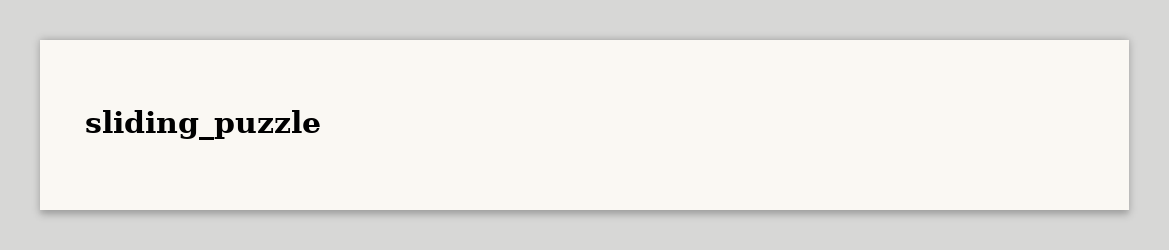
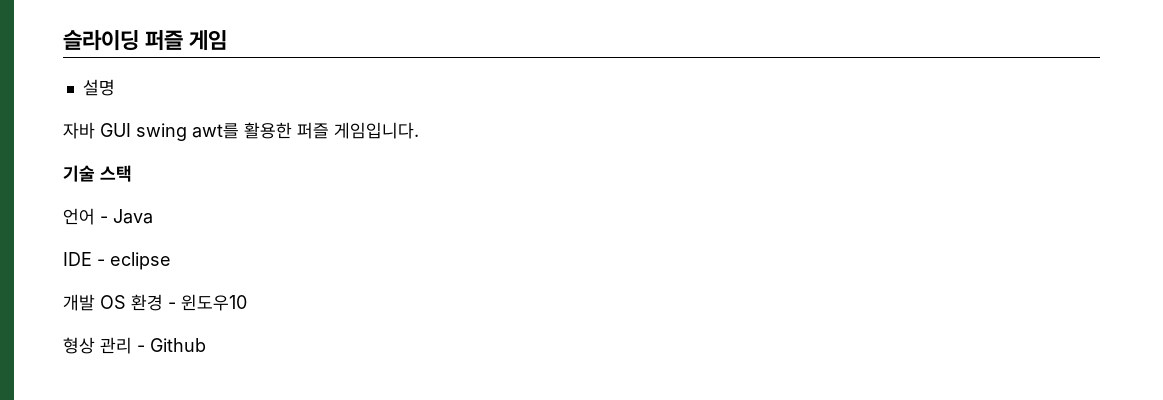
- sliding_puzzle
+ 슬라이딩 퍼즐 게임
+ 설명
+ 자바 GUI swing awt를 활용한 퍼즐 게임입니다.
+ 기술 스택
+ 언어 - Java
+ IDE - eclipse
+ 개발 OS 환경 - 윈도우10
+ 형상 관리 - Github

